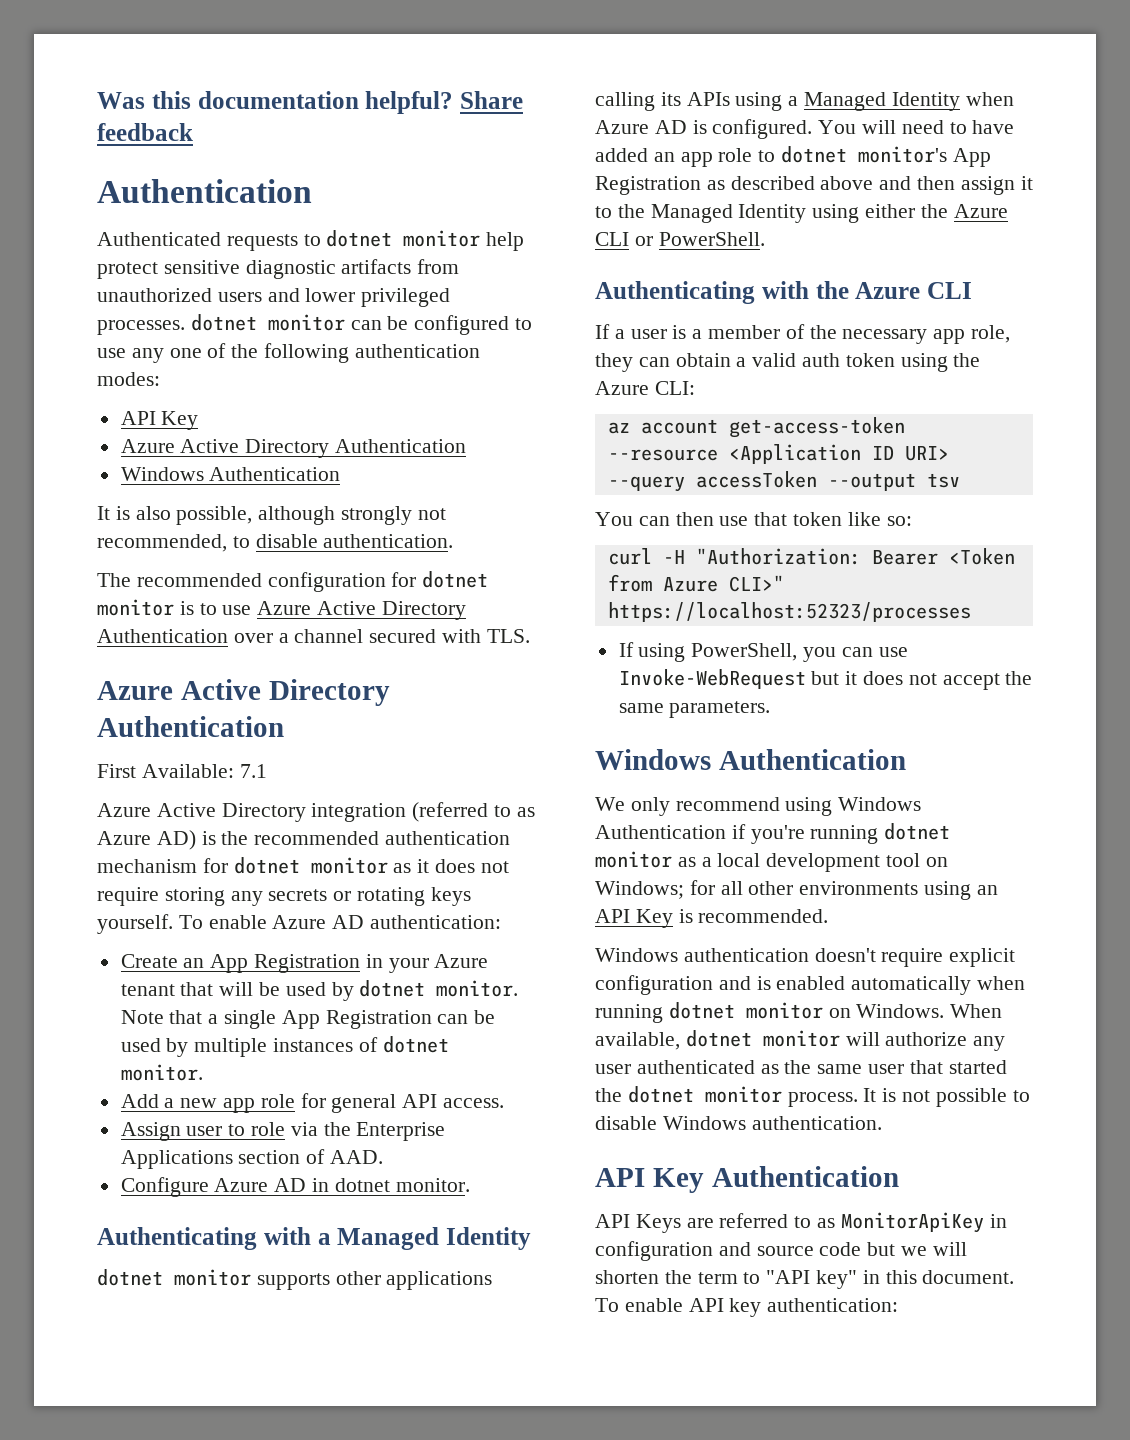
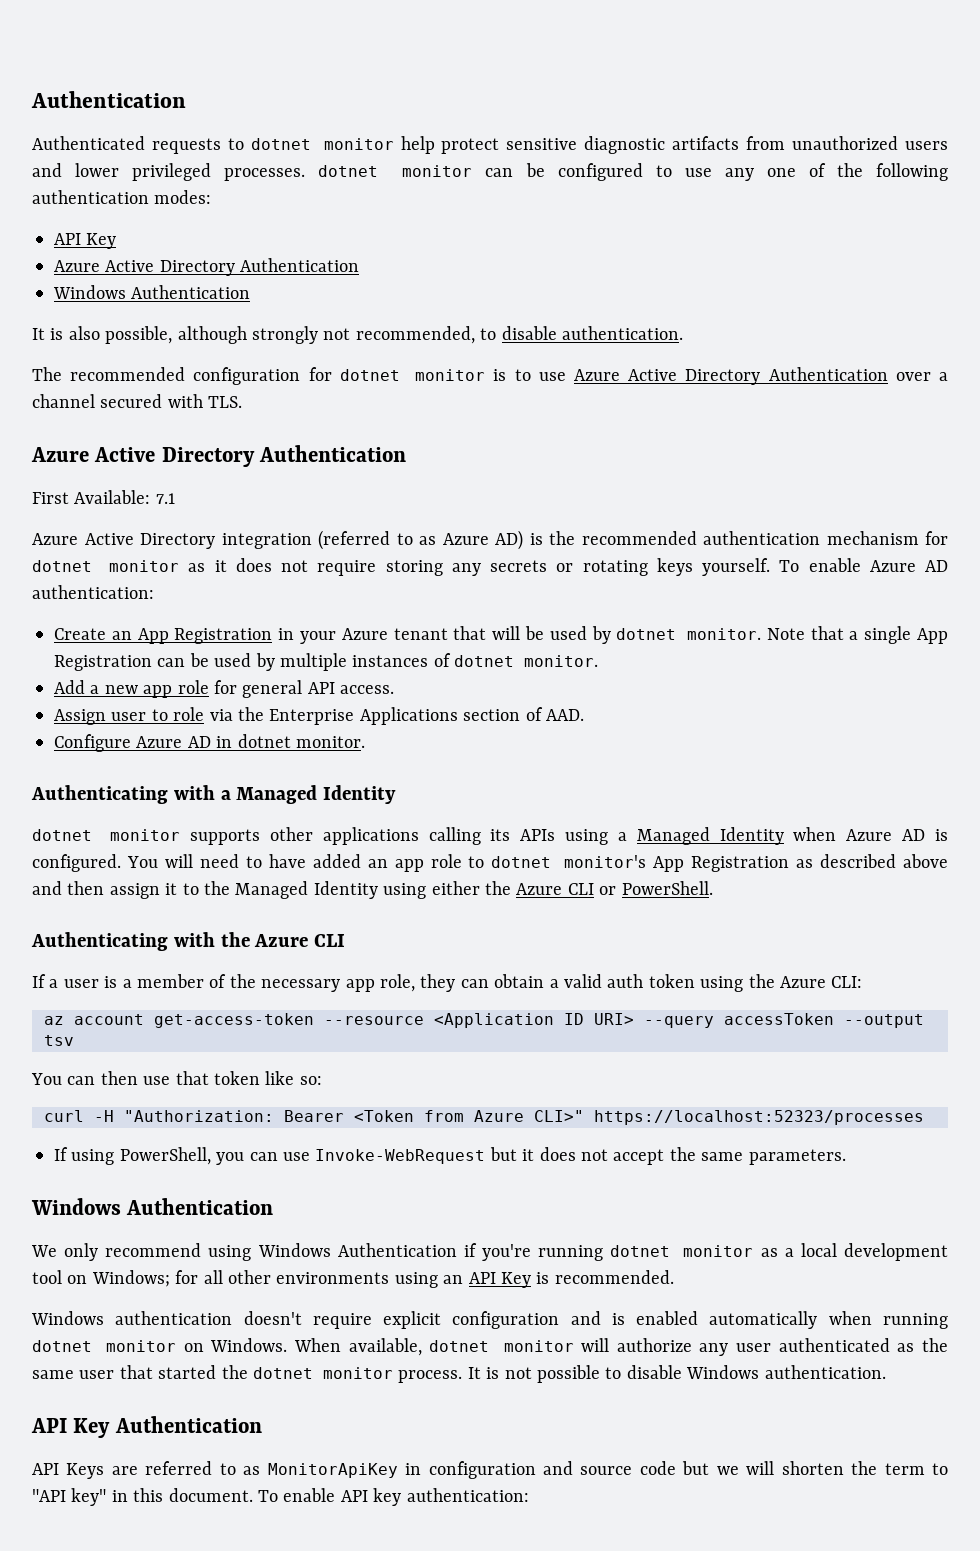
- Was this documentation helpful? Share feedback

